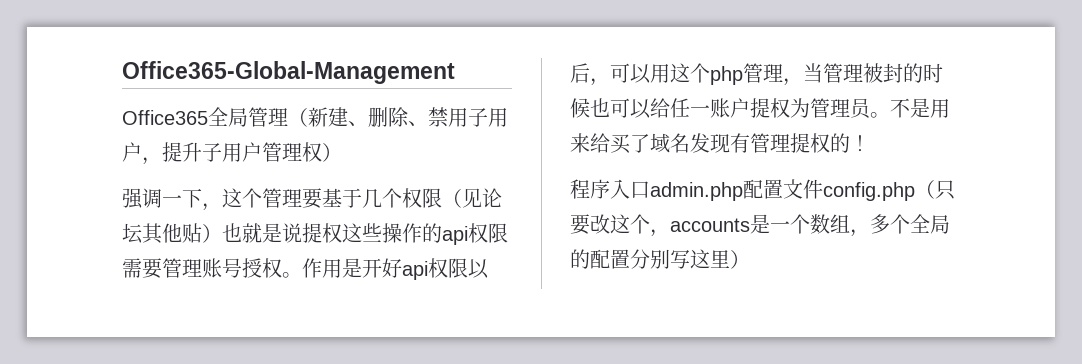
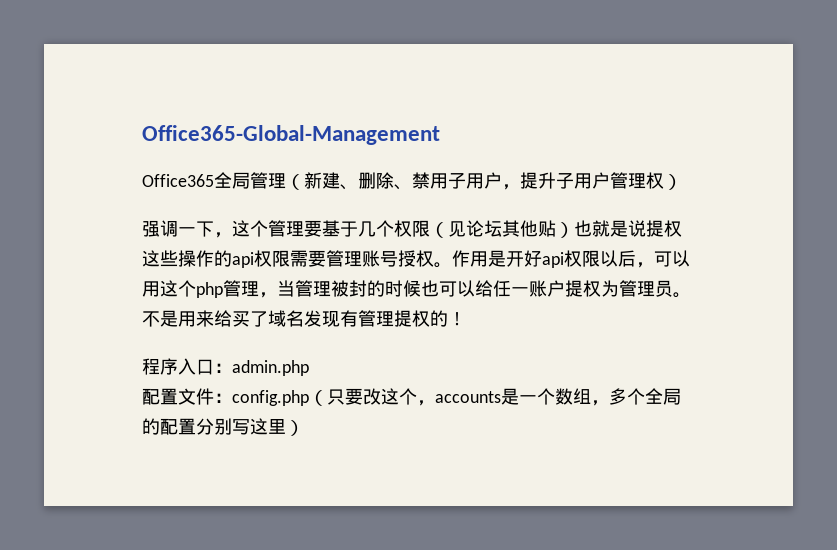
- 程序入口admin.php配置文件config.php（只要改这个，accounts是一个数组，多个全局的配置分别写这里）
+ 程序入口：admin.php
+ 配置文件：config.php（只要改这个，accounts是一个数组，多个全局的配置分别写这里）

